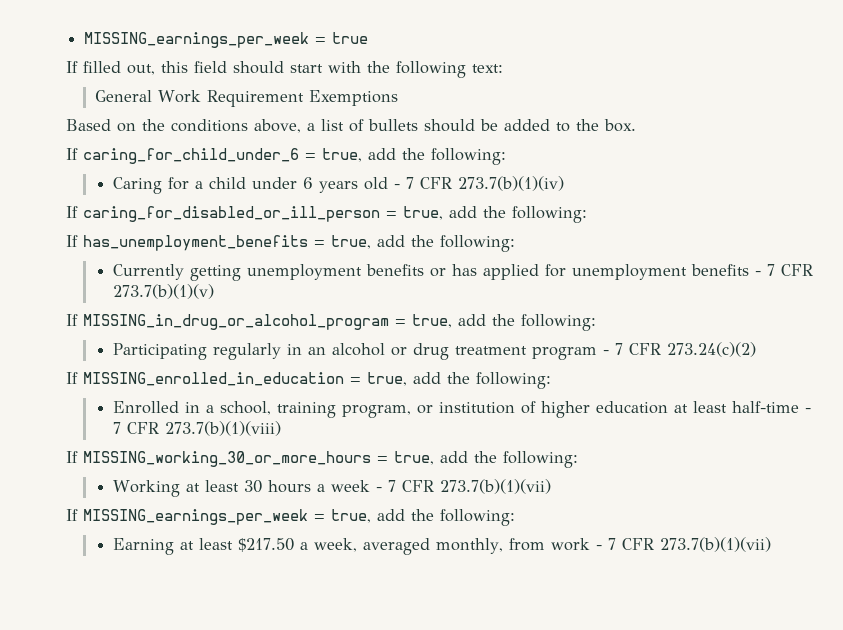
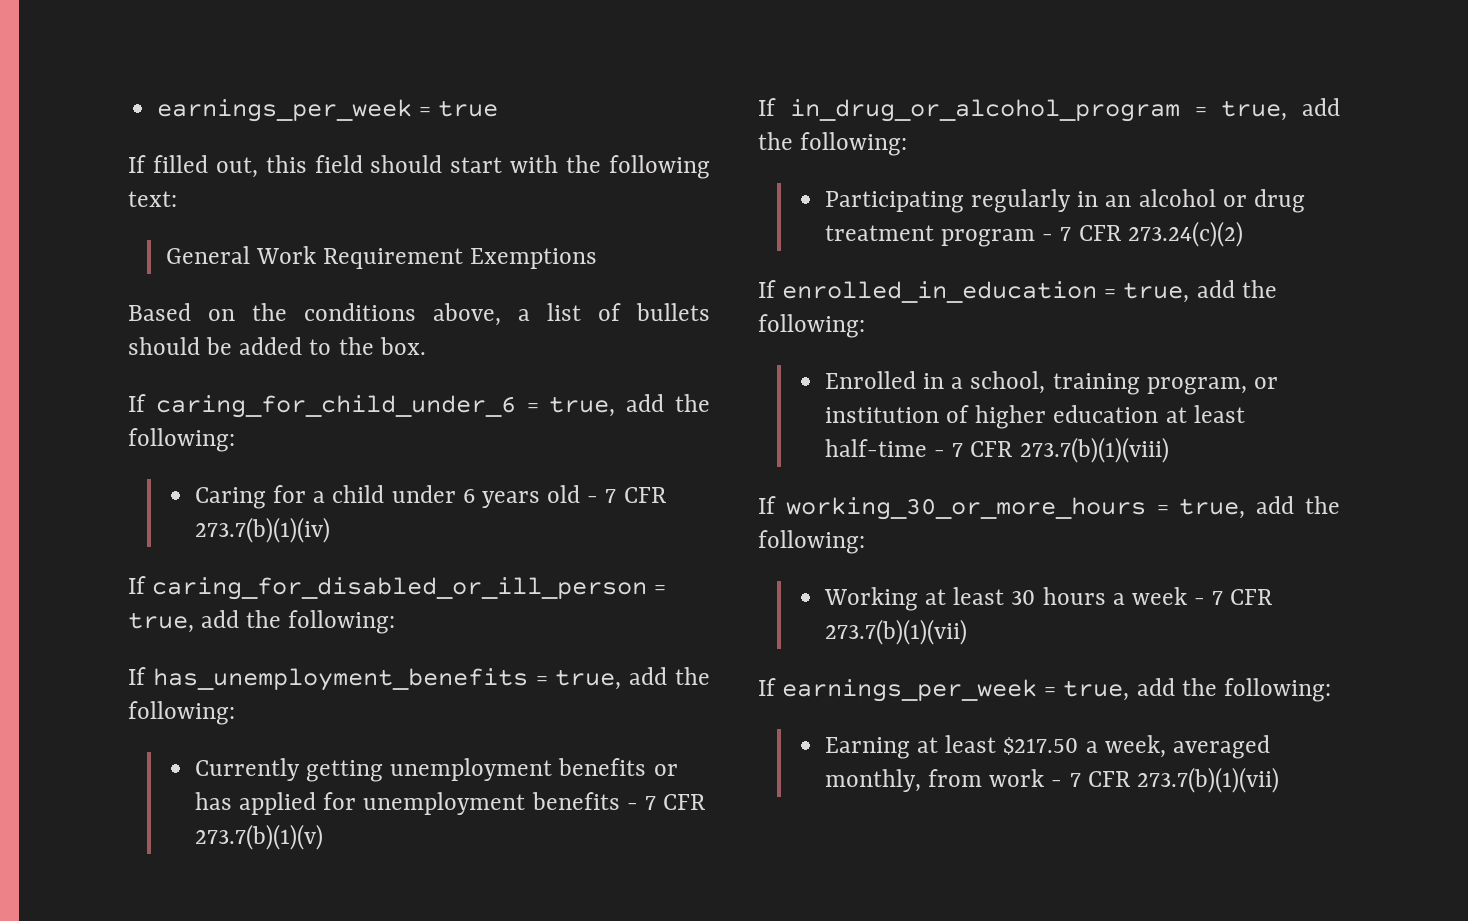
- MISSING_earnings_per_week = true
+ earnings_per_week = true
- If MISSING_in_drug_or_alcohol_program = true, add the following:
+ If in_drug_or_alcohol_program = true, add the following:
- If MISSING_enrolled_in_education = true, add the following:
+ If enrolled_in_education = true, add the following:
- If MISSING_working_30_or_more_hours = true, add the following:
+ If working_30_or_more_hours = true, add the following:
- If MISSING_earnings_per_week = true, add the following:
+ If earnings_per_week = true, add the following:

